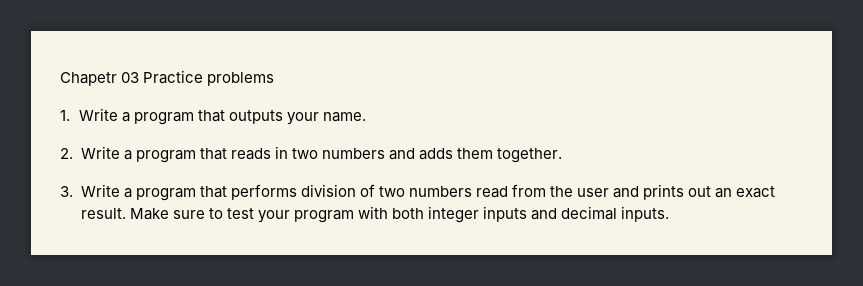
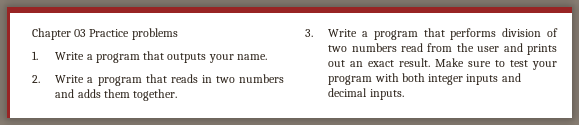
- Chapetr 03 Practice problems
+ Chapter 03 Practice problems

